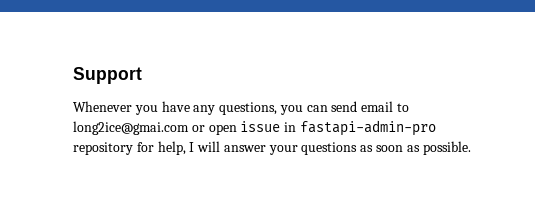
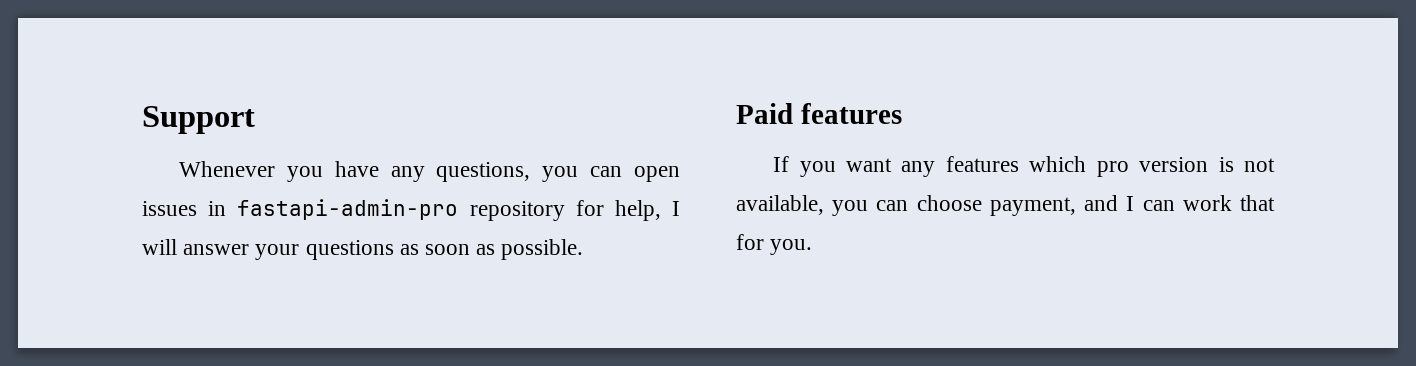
- Whenever you have any questions, you can send email to long2ice@gmai.com or open issue in fastapi-admin-pro repository for help, I will answer your questions as soon as possible.
+ Whenever you have any questions, you can open issues in fastapi-admin-pro repository for help, I will answer your questions as soon as possible.
+ Paid features
+ If you want any features which pro version is not available, you can choose payment, and I can work that for you.

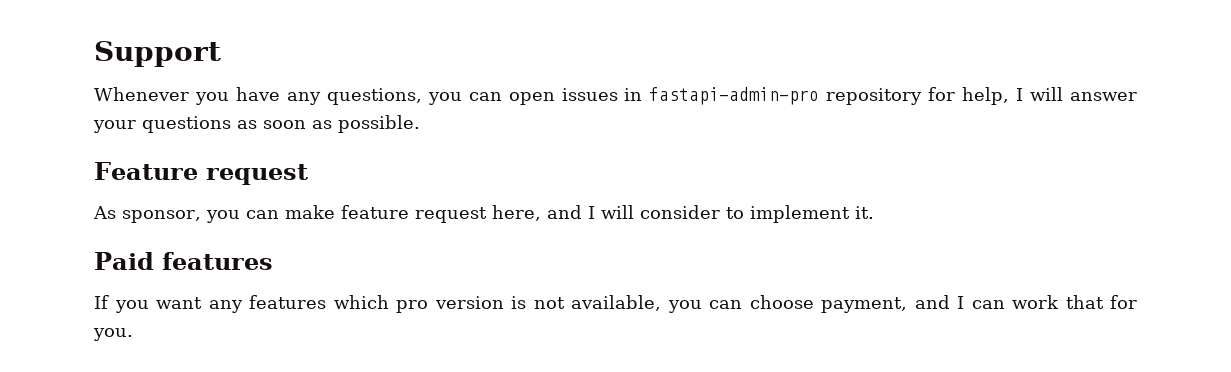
+ Feature request
+ As sponsor, you can make feature request here, and I will consider to implement it.

